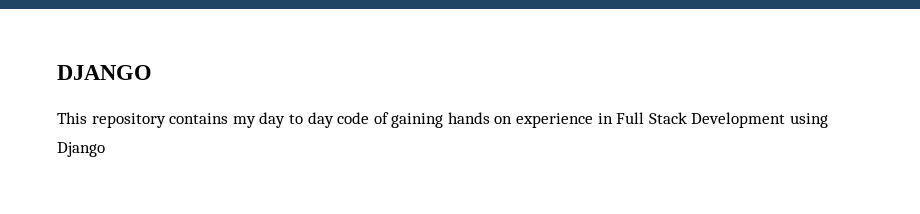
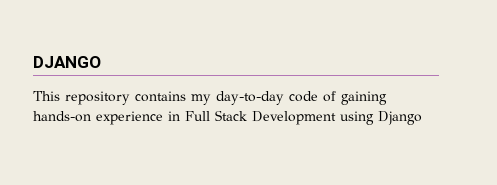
- This repository contains my day to day code of gaining hands on experience in Full Stack Development using Django
+ This repository contains my day-to-day code of gaining hands-on experience in Full Stack Development using Django

